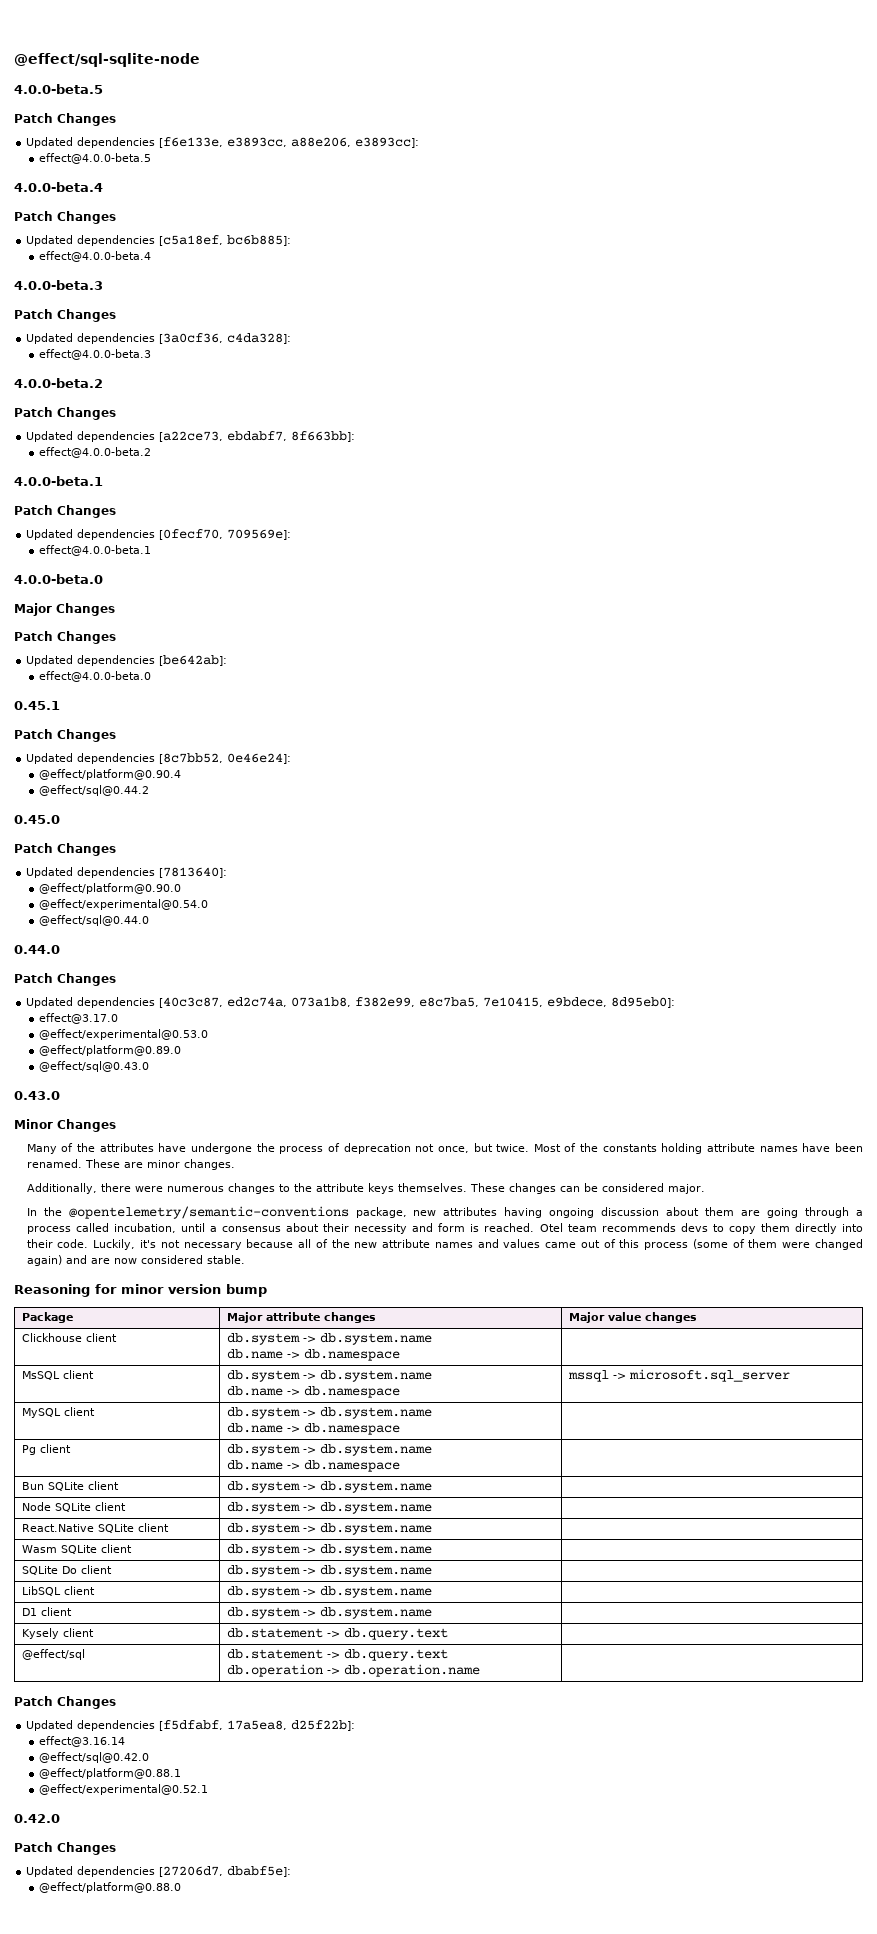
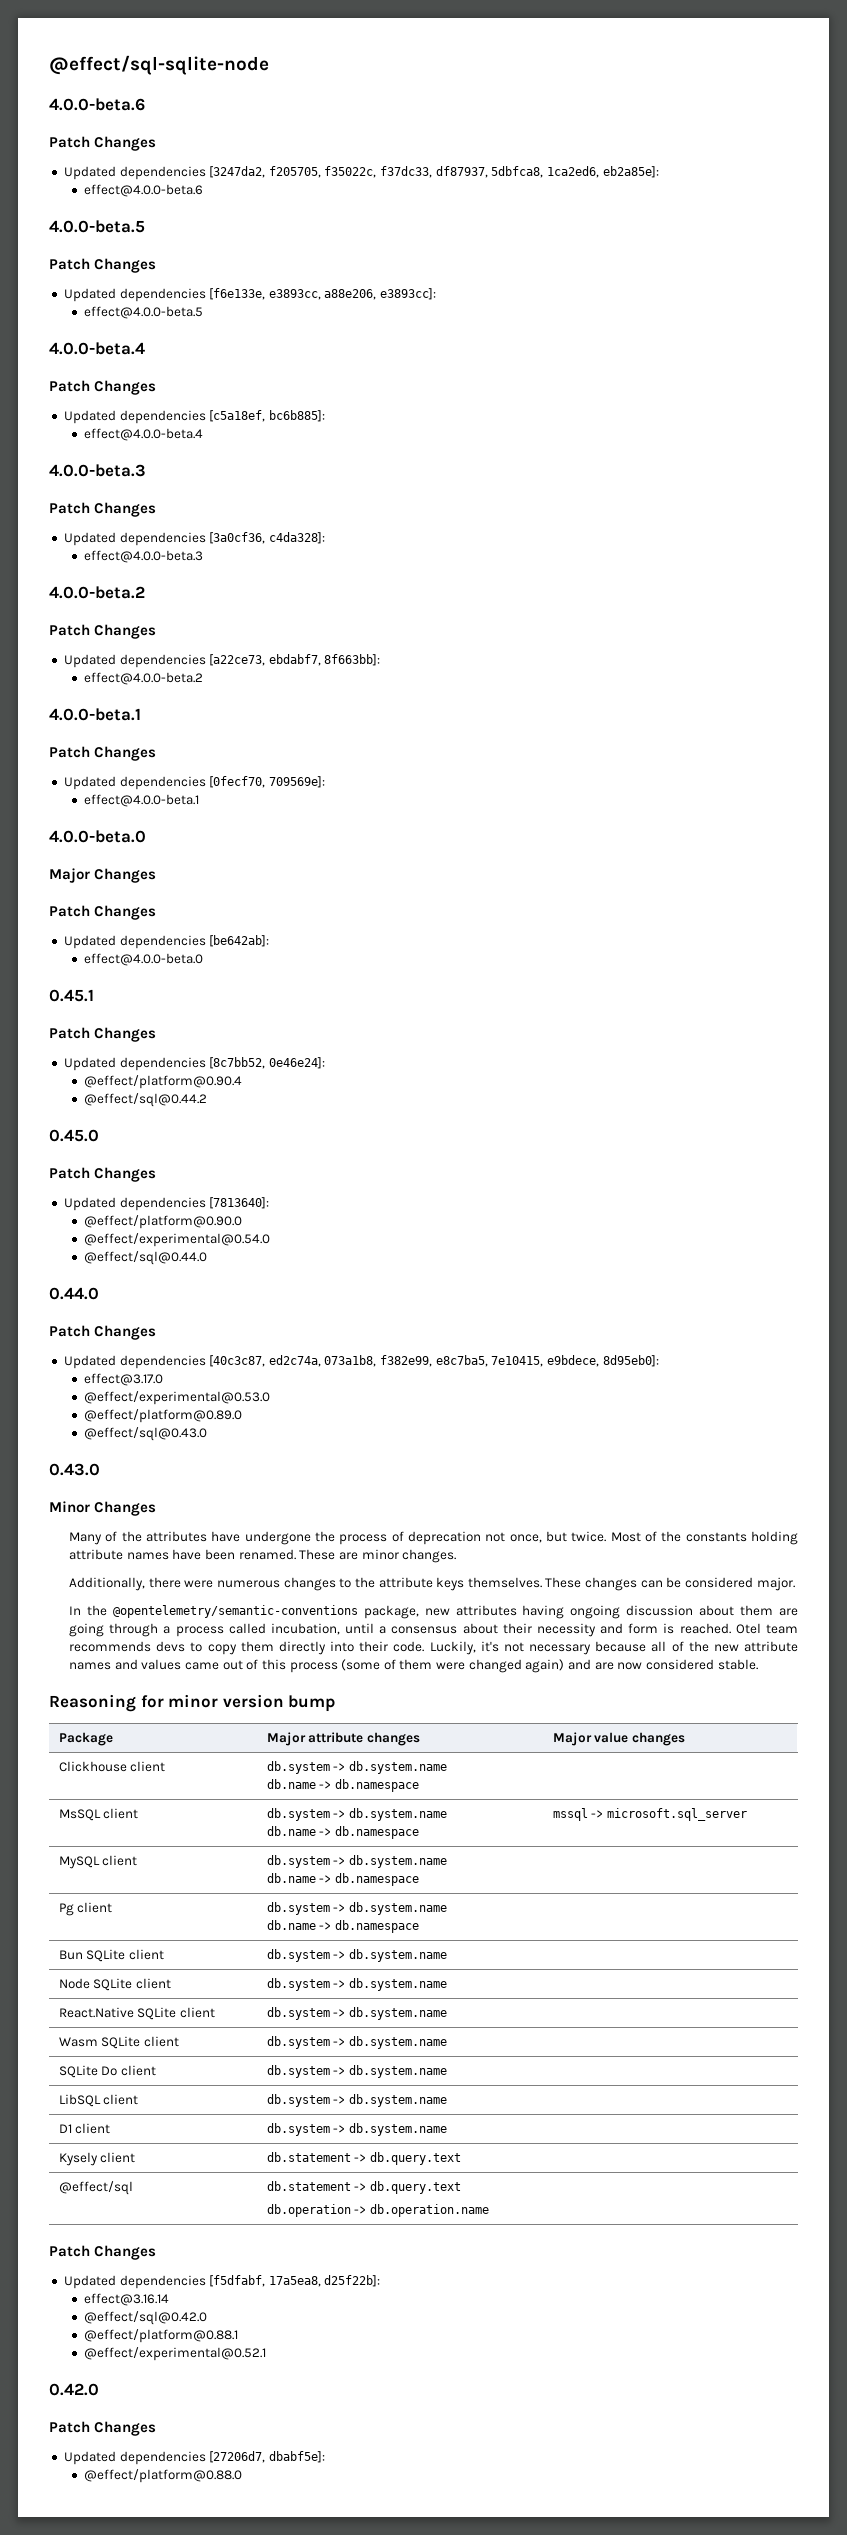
+ 4.0.0-beta.6
+ Patch Changes
+ Updated dependencies [3247da2, f205705, f35022c, f37dc33, df87937, 5dbfca8, 1ca2ed6, eb2a85e]:
+ effect@4.0.0-beta.6

